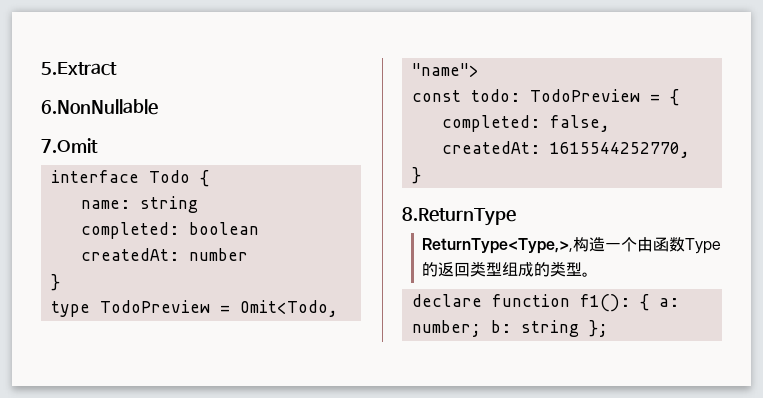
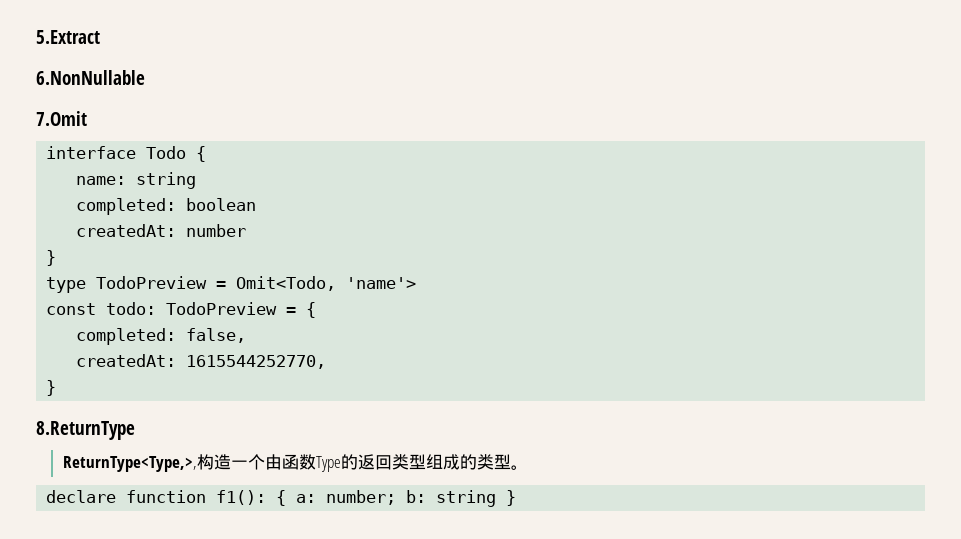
- type TodoPreview = Omit<Todo, "name">
+ type TodoPreview = Omit<Todo, 'name'>
- declare function f1(): { a: number; b: string };
+ declare function f1(): { a: number; b: string }

